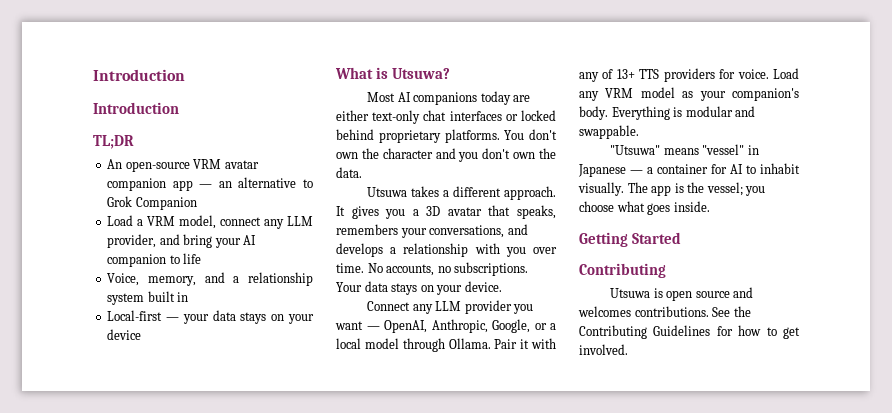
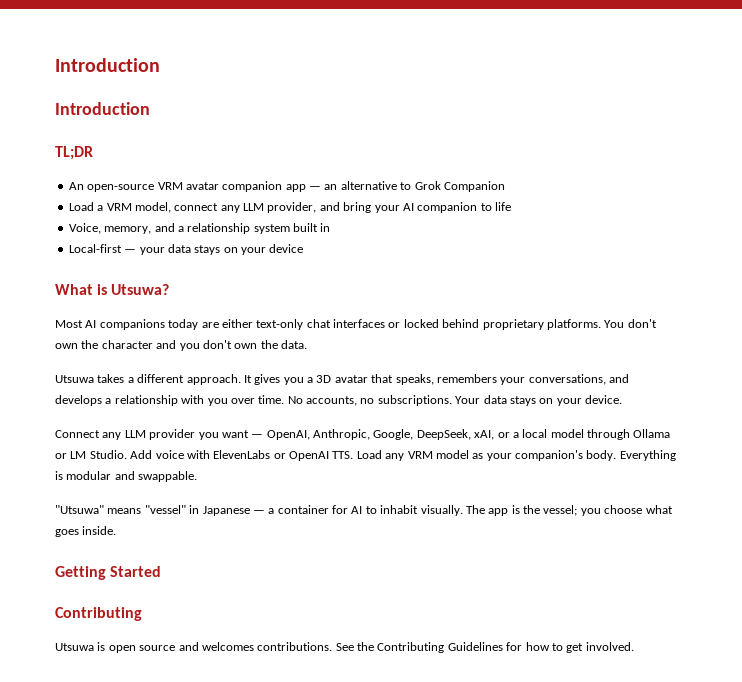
- Connect any LLM provider you want — OpenAI, Anthropic, Google, or a local model through Ollama. Pair it with any of 13+ TTS providers for voice. Load any VRM model as your companion's body.
+ Connect any LLM provider you want — OpenAI, Anthropic, Google, DeepSeek, xAI, or a local model through Ollama or LM Studio. Add voice with ElevenLabs or OpenAI TTS. Load any VRM model as your companion's body.

